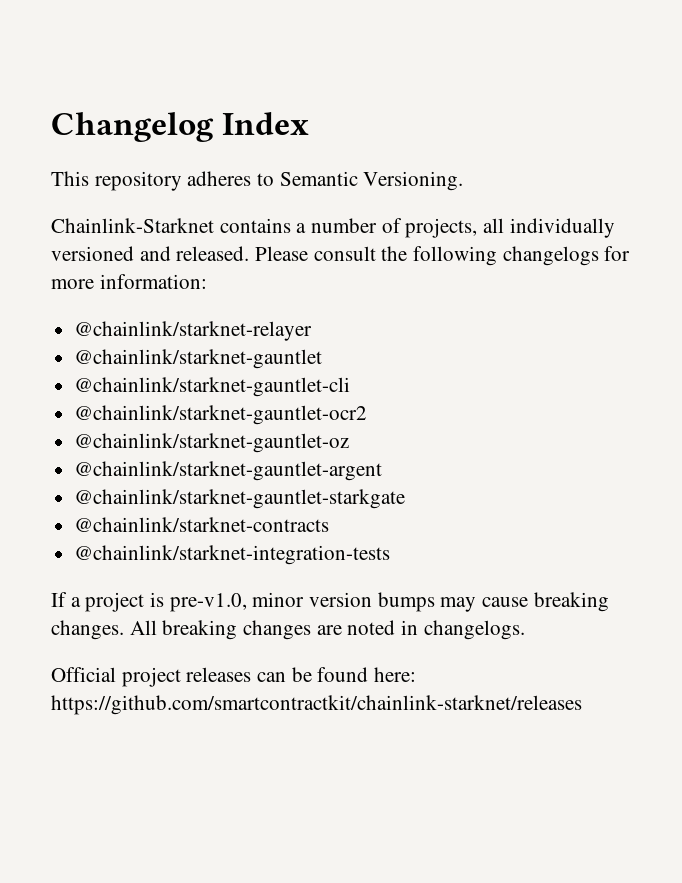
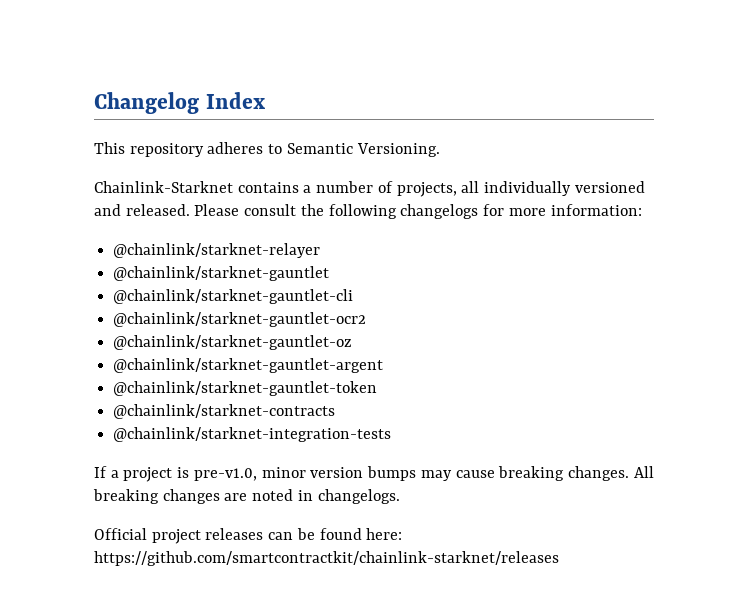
- @chainlink/starknet-gauntlet-starkgate
+ @chainlink/starknet-gauntlet-token

